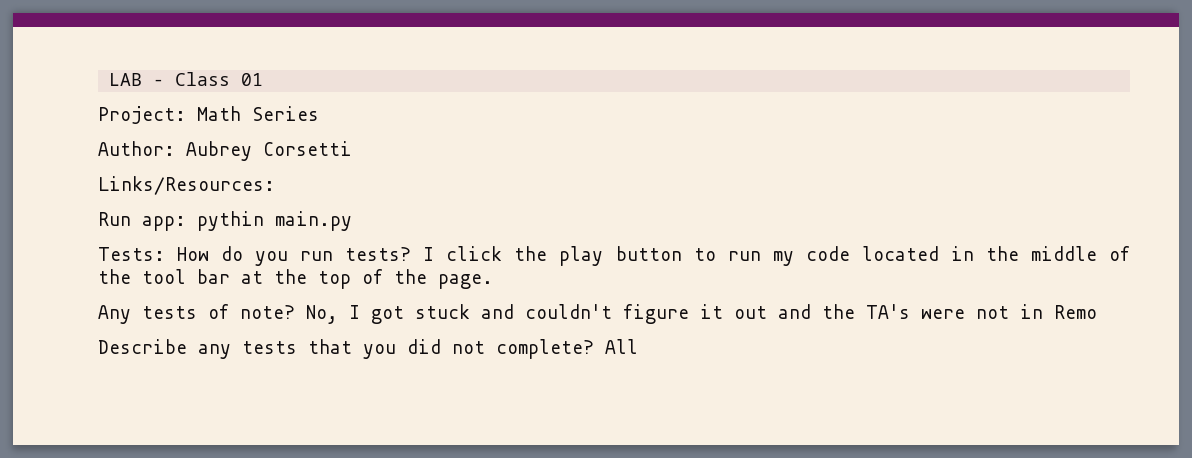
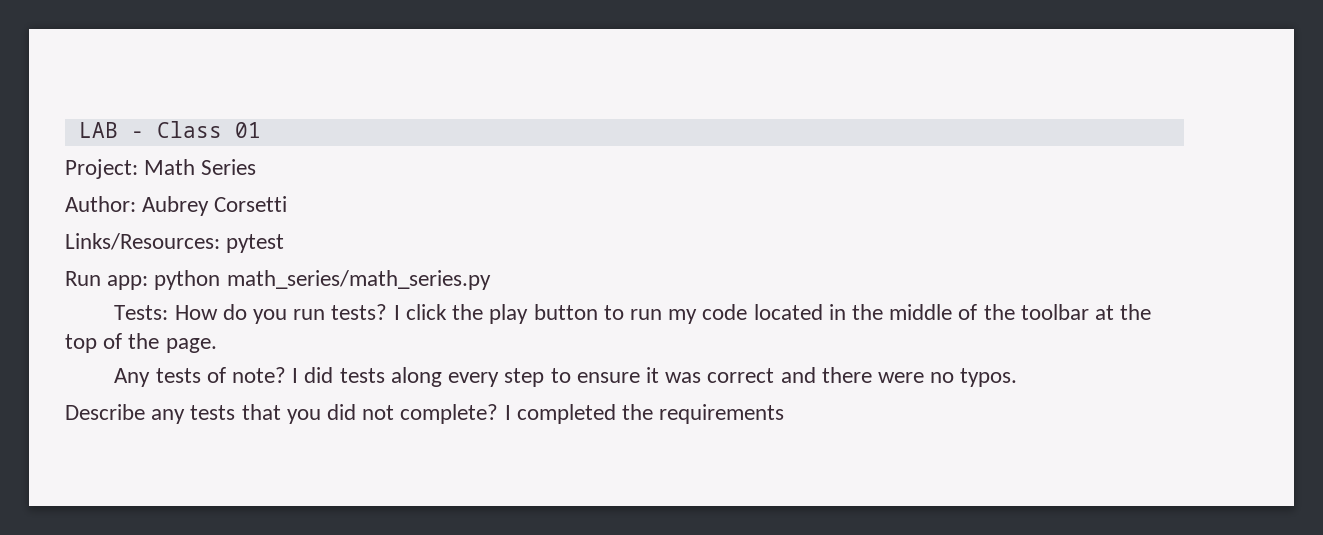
- Links/Resources:
+ Links/Resources: pytest
- Run app: pythin main.py
+ Run app: python math_series/math_series.py
- I click the play button to run my code located in the middle of the tool bar at the top of the page.
+ I click the play button to run my code located in the middle of the toolbar at the top of the page.
- No, I got stuck and couldn't figure it out and the TA's were not in Remo
+ I did tests along every step to ensure it was correct and there were no typos.
- All
+ I completed the requirements

